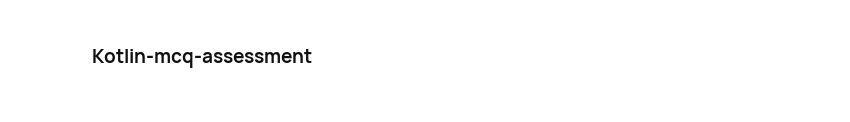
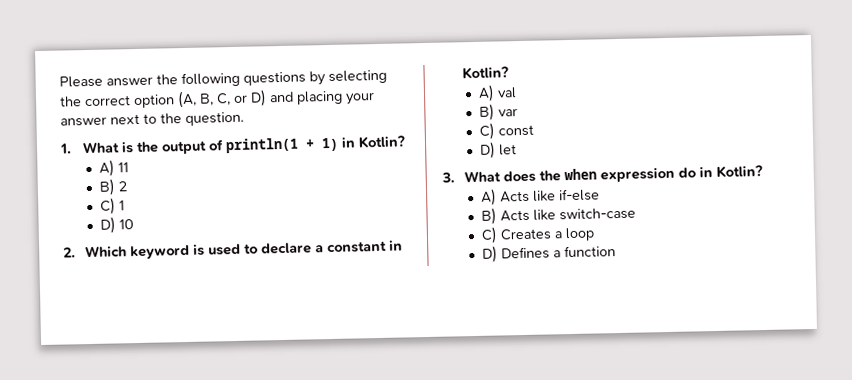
- Kotlin-mcq-assessment
+ Please answer the following questions by selecting the correct option (A, B, C, or D) and placing your answer next to the question.
+ 1. What is the output of println(1 + 1) in Kotlin?
+ A) 11
+ B) 2
+ C) 1
+ D) 10
+ 2. Which keyword is used to declare a constant in Kotlin?
+ A) val
+ B) var
+ C) const
+ D) let
+ 3. What does the when expression do in Kotlin?
+ A) Acts like if-else
+ B) Acts like switch-case
+ C) Creates a loop
+ D) Defines a function

